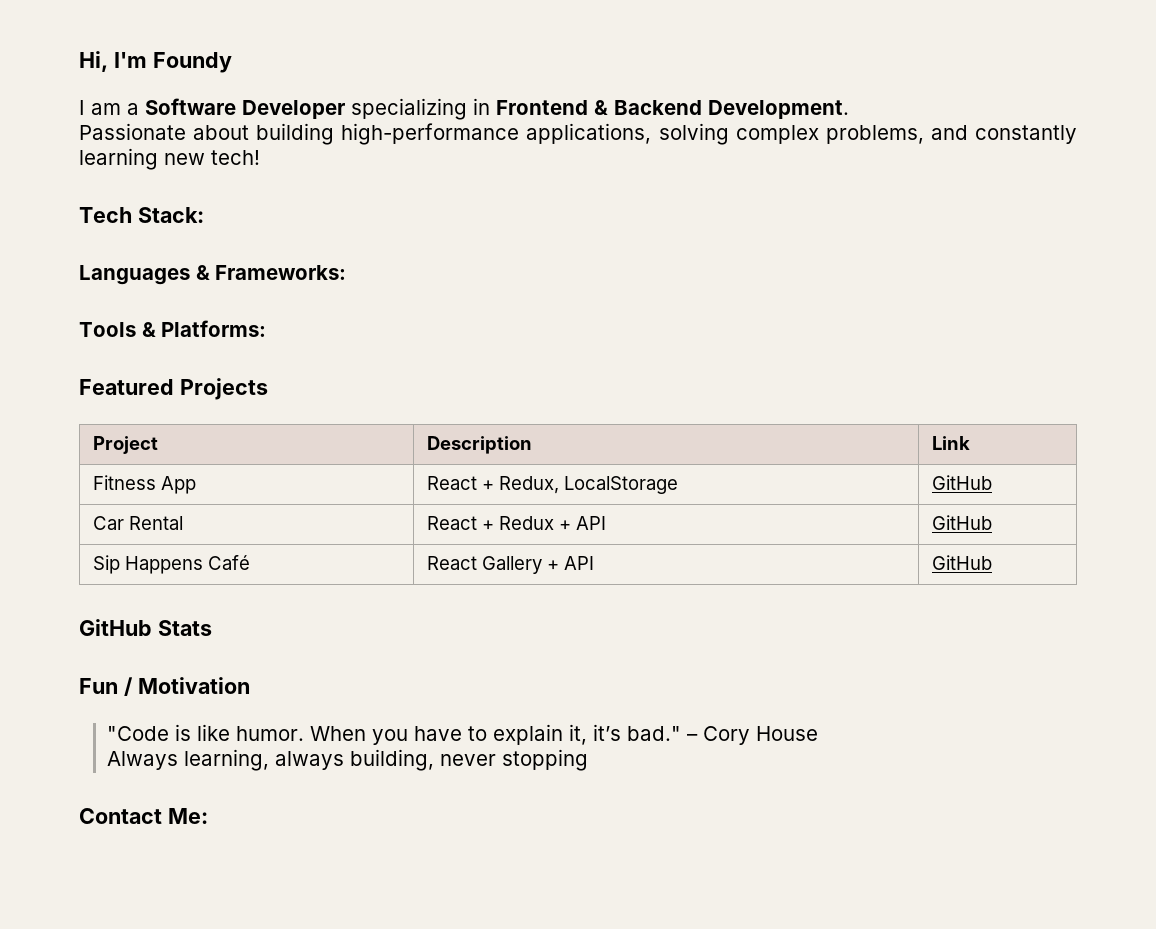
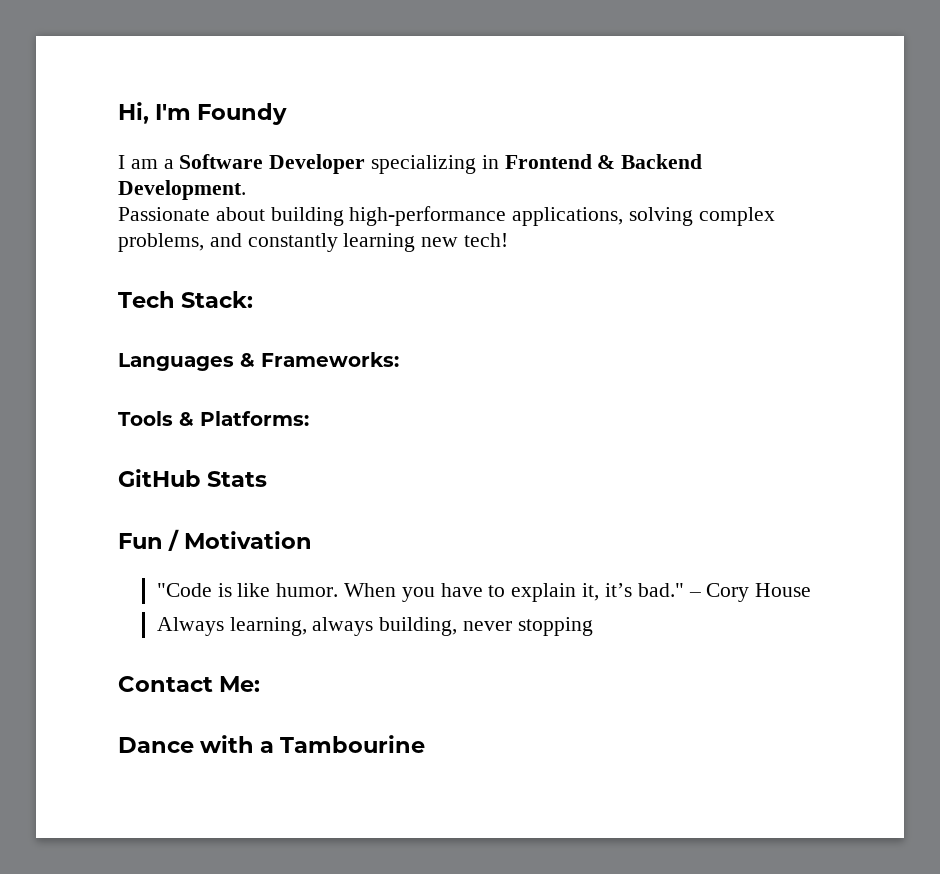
- Featured Projects
- Project | Description | Link
- Fitness App | React + Redux, LocalStorage | GitHub
- Car Rental | React + Redux + API | GitHub
- Sip Happens Café | React Gallery + API | GitHub
+ Dance with a Tambourine

